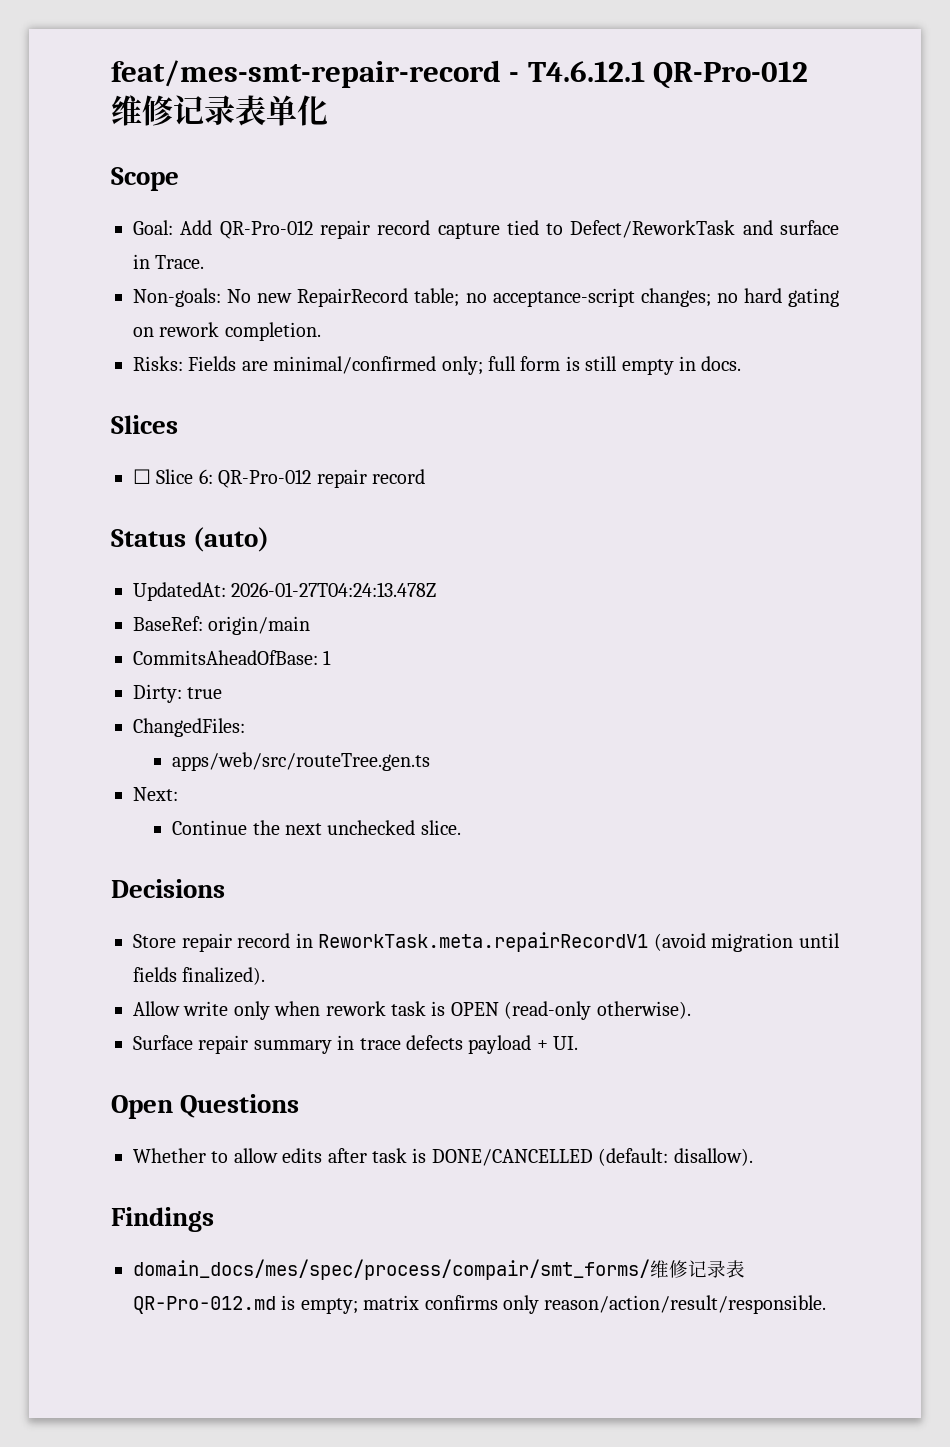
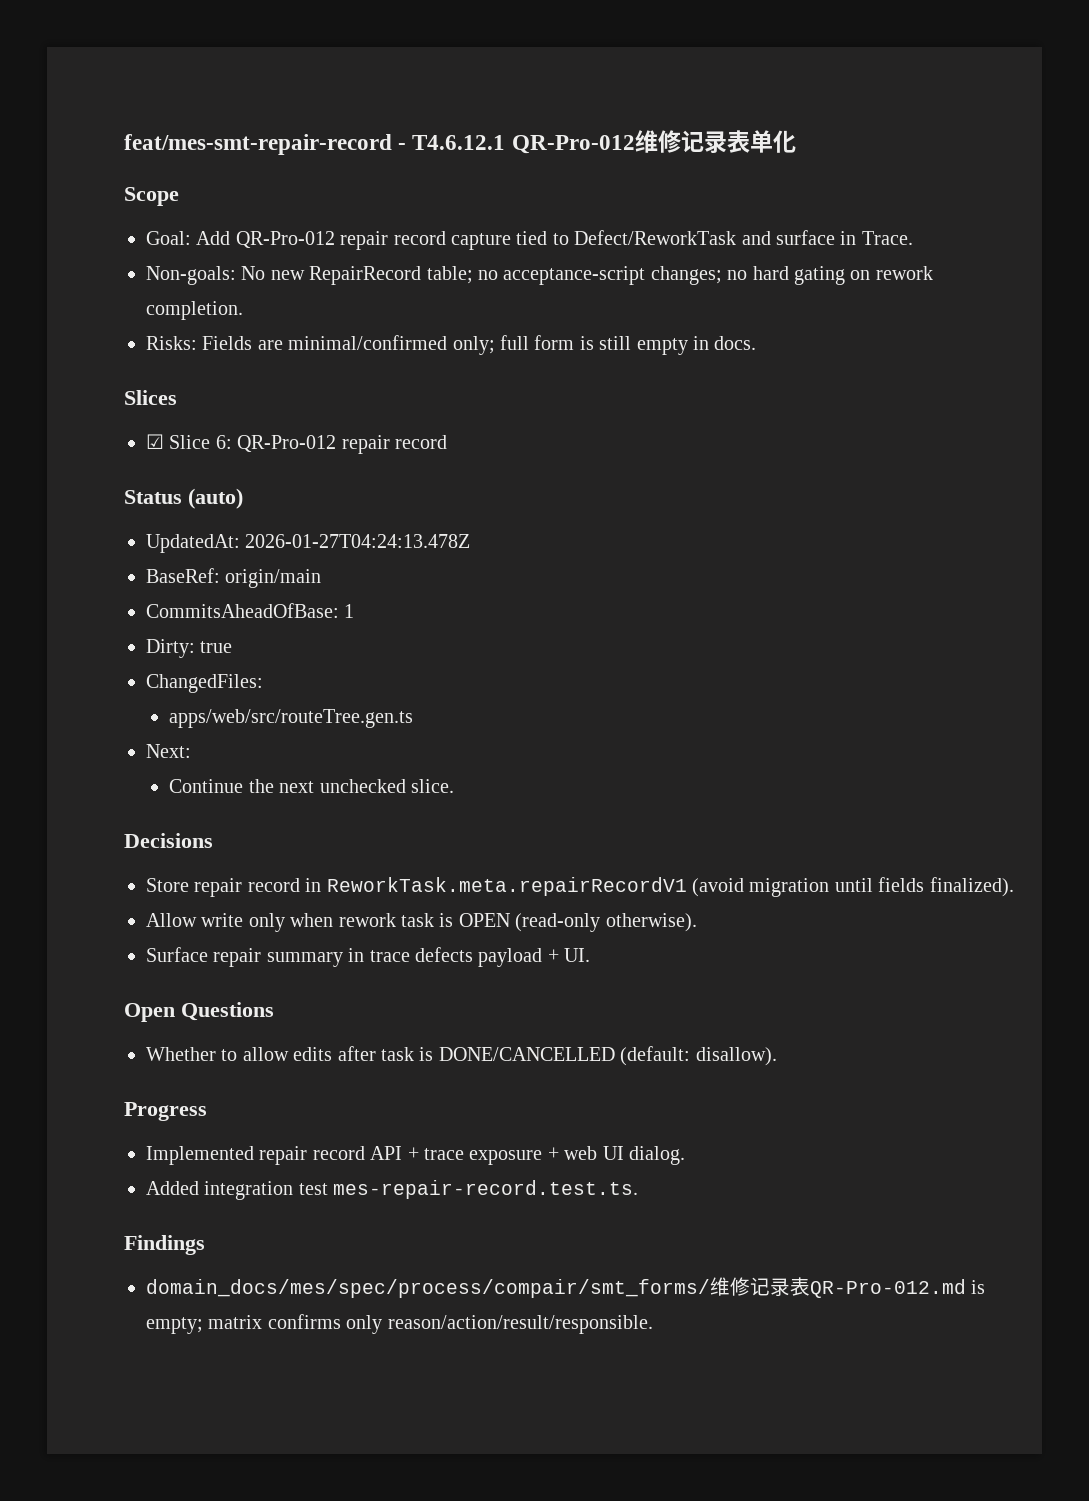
- ☐ Slice 6: QR-Pro-012 repair record
+ ☑ Slice 6: QR-Pro-012 repair record
+ Progress
+ Implemented repair record API + trace exposure + web UI dialog.
+ Added integration test mes-repair-record.test.ts.

